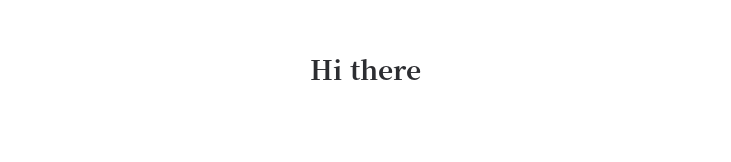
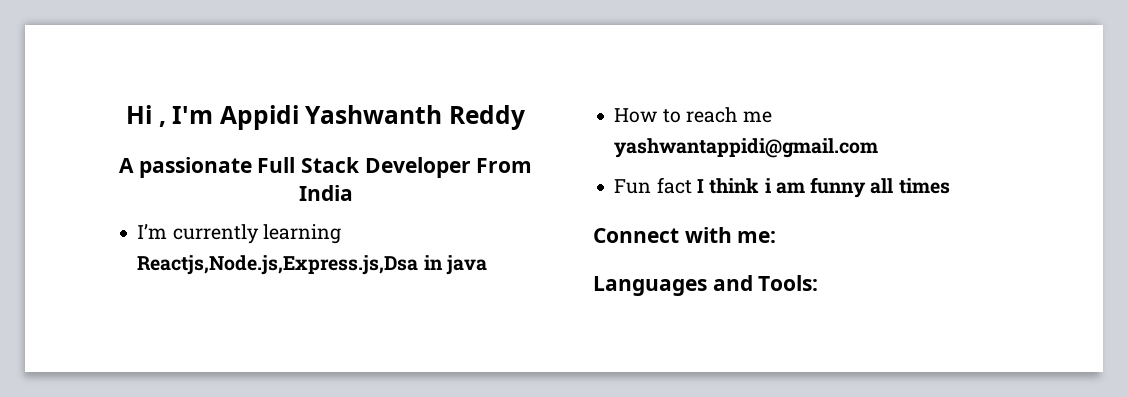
- Hi there
+ Hi , I'm Appidi Yashwanth Reddy
+ A passionate Full Stack Developer From India
+ I’m currently learning Reactjs,Node.js,Express.js,Dsa in java
+ How to reach me yashwantappidi@gmail.com
+ Fun fact I think i am funny all times
+ Connect with me:
+ Languages and Tools:

